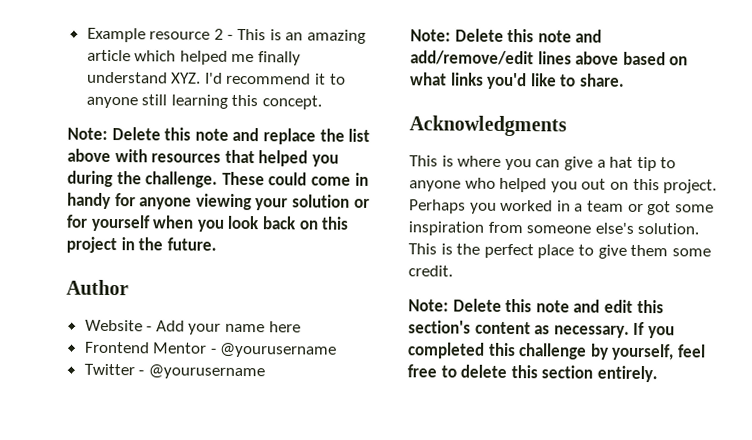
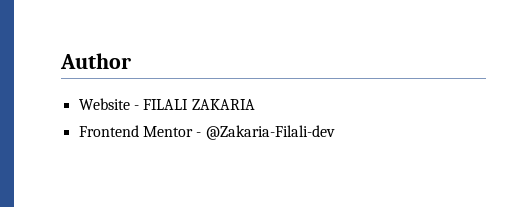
- Example resource 2 - This is an amazing article which helped me finally understand XYZ. I'd recommend it to anyone still learning this concept.
- Note: Delete this note and replace the list above with resources that helped you during the challenge. These could come in handy for anyone viewing your solution or for yourself when you look back on this project in the future.
- Website - Add your name here
+ Website - FILALI ZAKARIA
- Frontend Mentor - @yourusername
- Twitter - @yourusername
- Note: Delete this note and add/remove/edit lines above based on what links you'd like to share.
- Acknowledgments
- This is where you can give a hat tip to anyone who helped you out on this project. Perhaps you worked in a team or got some inspiration from someone else's solution. This is the perfect place to give them some credit.
- Note: Delete this note and edit this section's content as necessary. If you completed this challenge by yourself, feel free to delete this section entirely.
+ Frontend Mentor - @Zakaria-Filali-dev

